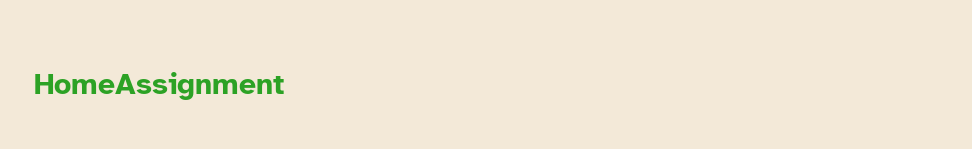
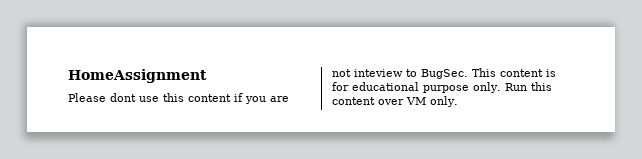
+ Please dont use this content if you are not inteview to BugSec. This content is for educational purpose only. Run this content over VM only.

